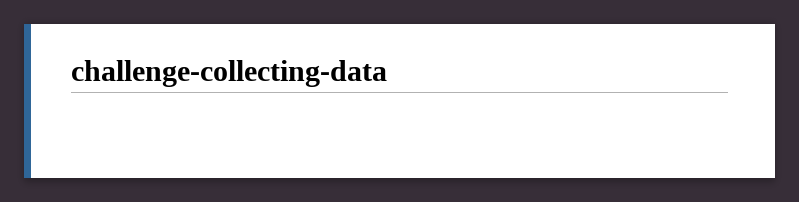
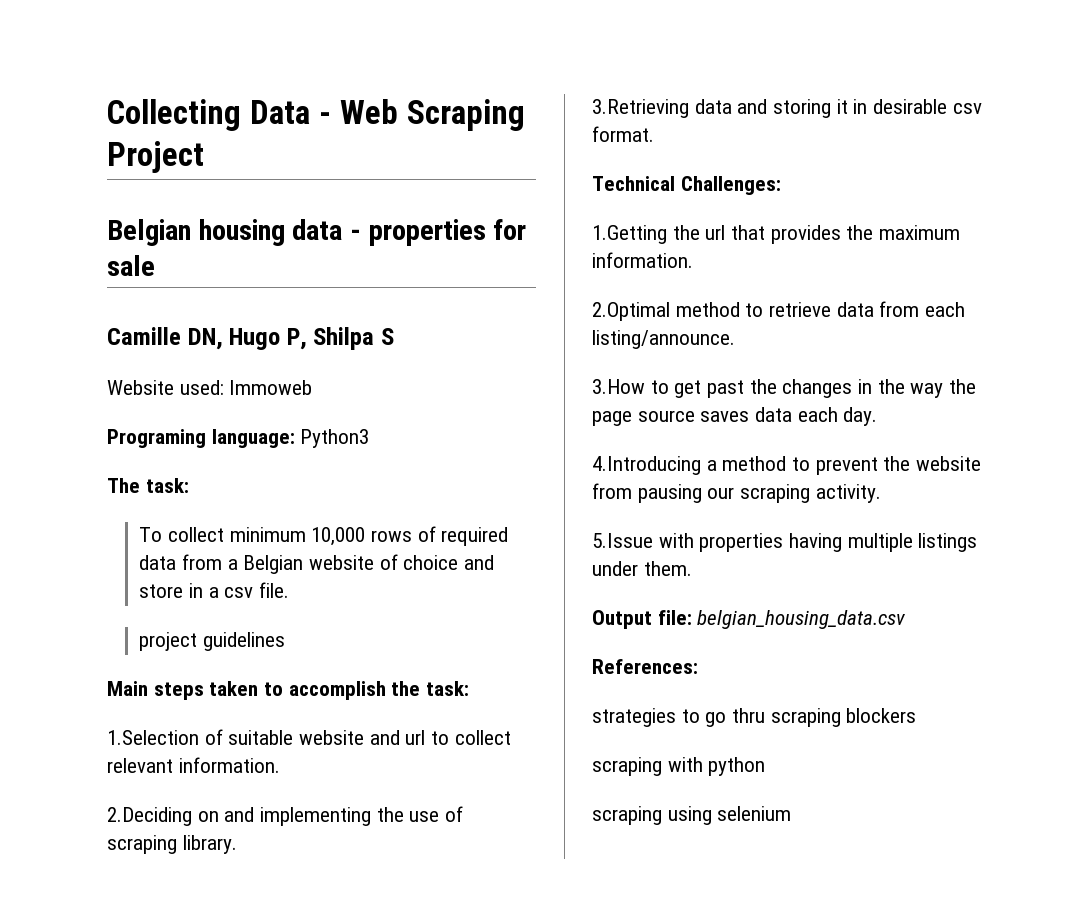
- challenge-collecting-data
+ Collecting Data - Web Scraping Project
+ Belgian housing data - properties for sale
+ Camille DN, Hugo P, Shilpa S
+ Website used: Immoweb
+ Programing language: Python3
+ The task:
+ To collect minimum 10,000 rows of required data from a Belgian website of choice and store in a csv file.
+ project guidelines
+ Main steps taken to accomplish the task:
+ 1.Selection of suitable website and url to collect relevant information.
+ 2.Deciding on and implementing the use of scraping library.
+ 3.Retrieving data and storing it in desirable csv format.
+ Technical Challenges:
+ 1.Getting the url that provides the maximum information.
+ 2.Optimal method to retrieve data from each listing/announce.
+ 3.How to get past the changes in the way the page source saves data each day.
+ 4.Introducing a method to prevent the website from pausing our scraping activity.
+ 5.Issue with properties having multiple listings under them.
+ Output file: belgian_housing_data.csv
+ References:
+ strategies to go thru scraping blockers
+ scraping with python
+ scraping using selenium

